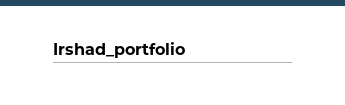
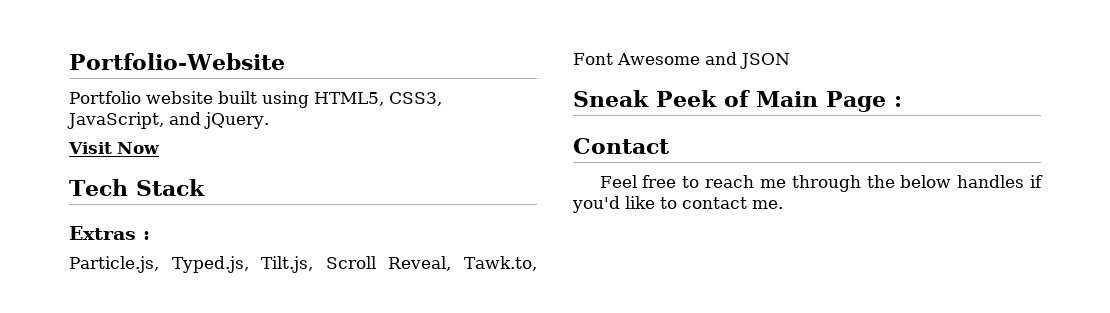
- Irshad_portfolio
+ Portfolio-Website
+ Portfolio website built using HTML5, CSS3, JavaScript, and jQuery.
+ Visit Now
+ Tech Stack
+ Extras :
+ Particle.js, Typed.js, Tilt.js, Scroll Reveal, Tawk.to, Font Awesome and JSON
+ Sneak Peek of Main Page :
+ Contact
+ Feel free to reach me through the below handles if you'd like to contact me.

